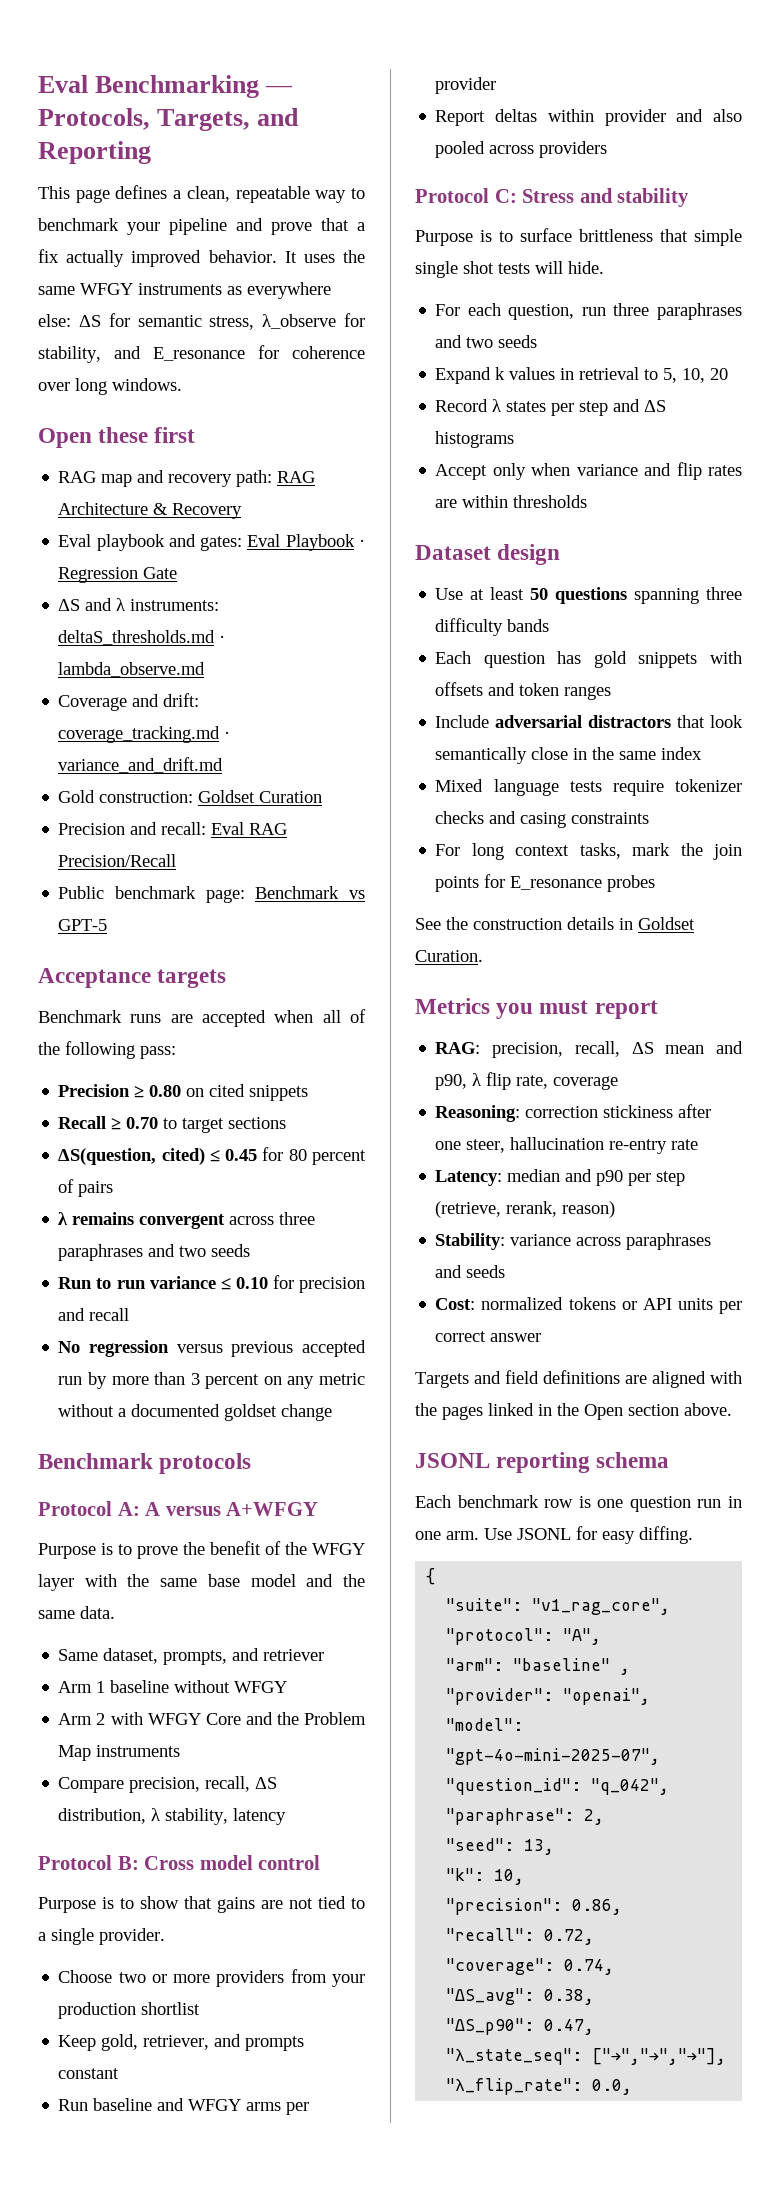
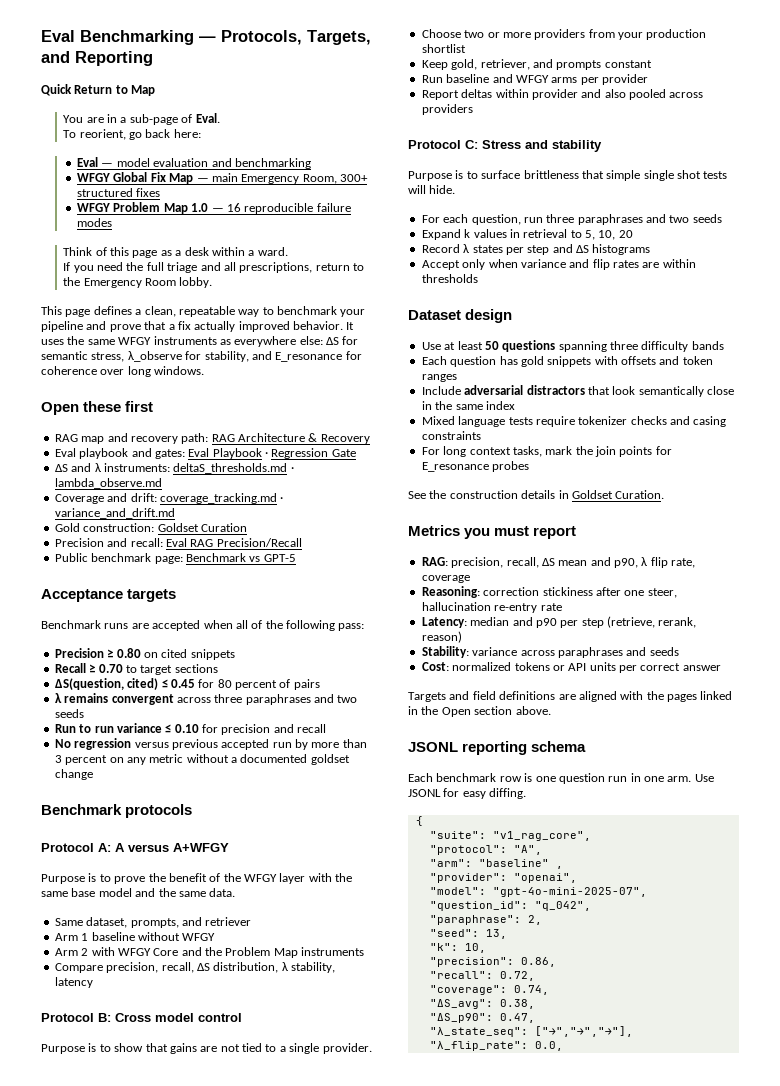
+ Quick Return to Map
+ You are in a sub-page of Eval.
+ To reorient, go back here:
+ Eval — model evaluation and benchmarking
+ WFGY Global Fix Map — main Emergency Room, 300+ structured fixes
+ WFGY Problem Map 1.0 — 16 reproducible failure modes
+ Think of this page as a desk within a ward.
+ If you need the full triage and all prescriptions, return to the Emergency Room lobby.

